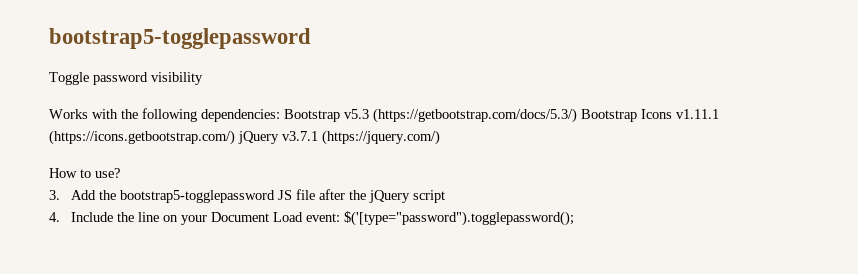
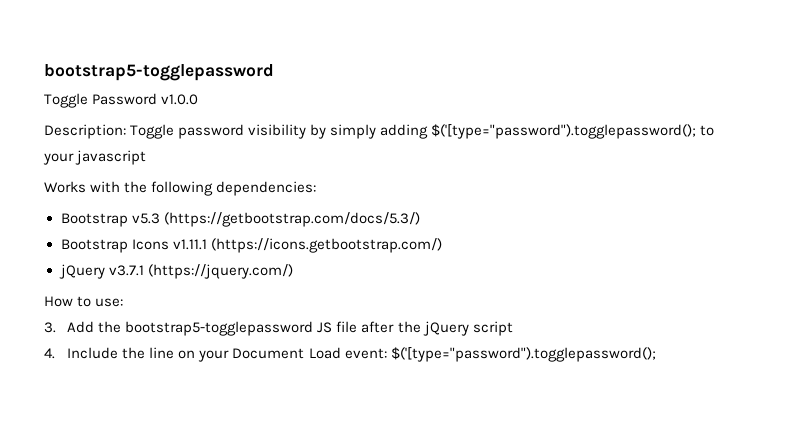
- Toggle password visibility
+ Toggle Password v1.0.0
+ Description: Toggle password visibility by simply adding $('[type="password").togglepassword(); to your javascript
- Works with the following dependencies: Bootstrap v5.3 (https://getbootstrap.com/docs/5.3/) Bootstrap Icons v1.11.1 (https://icons.getbootstrap.com/) jQuery v3.7.1 (https://jquery.com/)
+ Works with the following dependencies:
+ Bootstrap v5.3 (https://getbootstrap.com/docs/5.3/)
+ Bootstrap Icons v1.11.1 (https://icons.getbootstrap.com/)
+ jQuery v3.7.1 (https://jquery.com/)
- How to use?
+ How to use:

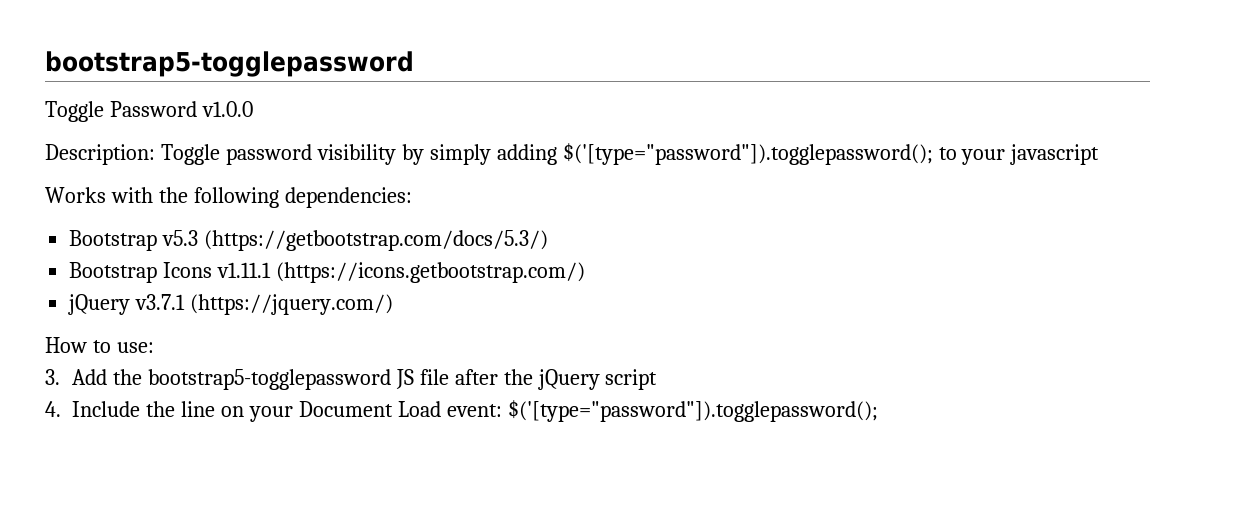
- Description: Toggle password visibility by simply adding $('[type="password").togglepassword(); to your javascript
+ Description: Toggle password visibility by simply adding $('[type="password"]).togglepassword(); to your javascript
- 4. Include the line on your Document Load event: $('[type="password").togglepassword();
+ 4. Include the line on your Document Load event: $('[type="password"]).togglepassword();

